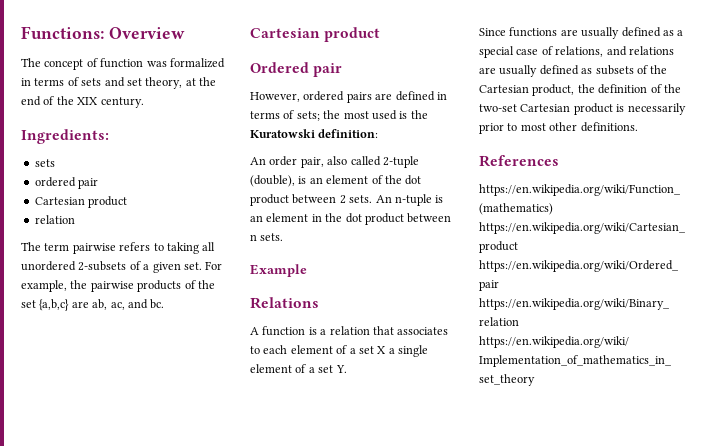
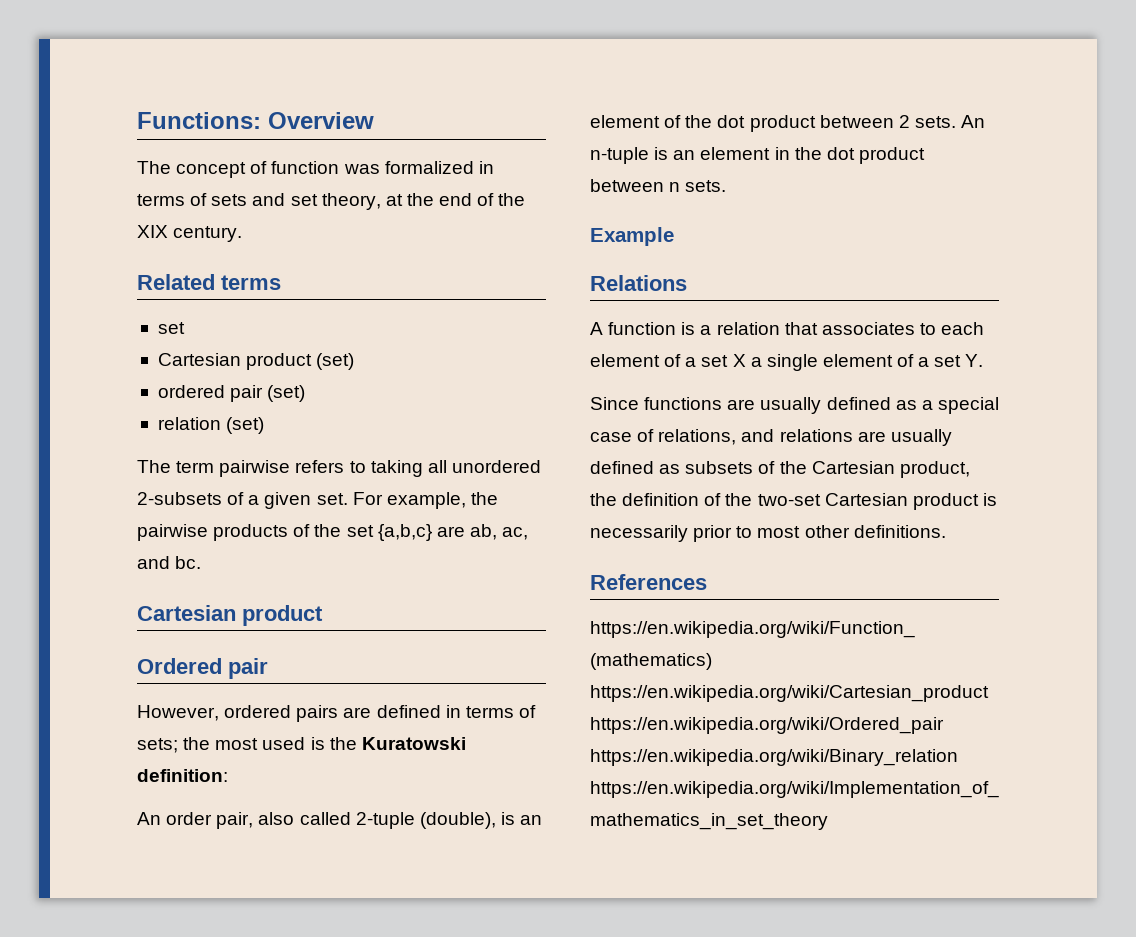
- Ingredients:
- sets
+ Related terms
+ set
+ Cartesian product (set)
- ordered pair
- Cartesian product
- relation
+ ordered pair (set)
+ relation (set)

